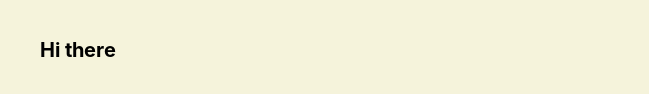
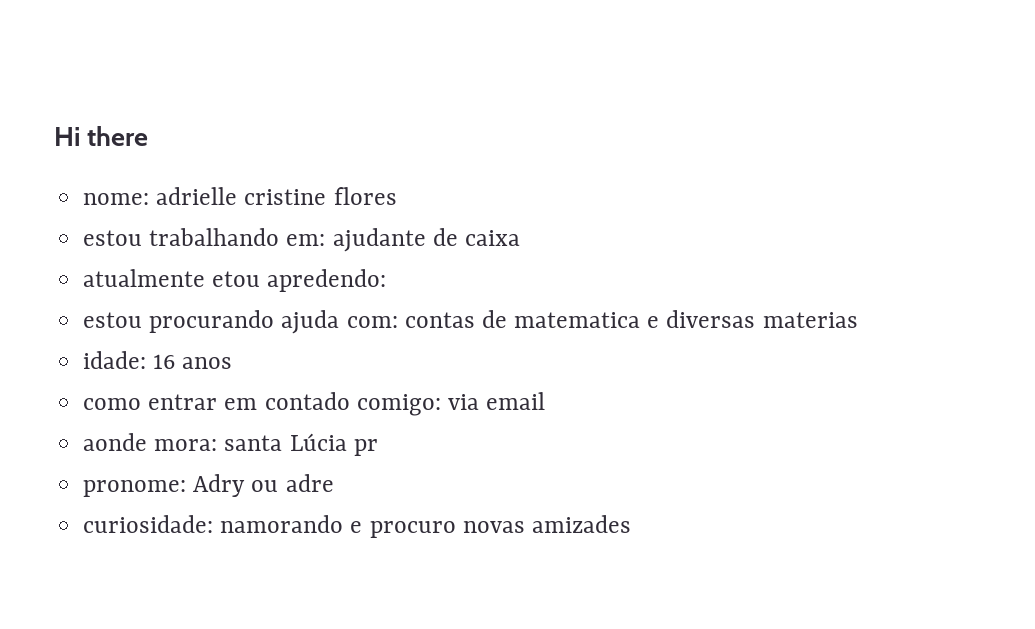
+ nome: adrielle cristine flores
+ estou trabalhando em: ajudante de caixa
+ atualmente etou apredendo:
+ estou procurando ajuda com: contas de matematica e diversas materias
+ idade: 16 anos
+ como entrar em contado comigo: via email
+ aonde mora: santa Lúcia pr
+ pronome: Adry ou adre
+ curiosidade: namorando e procuro novas amizades

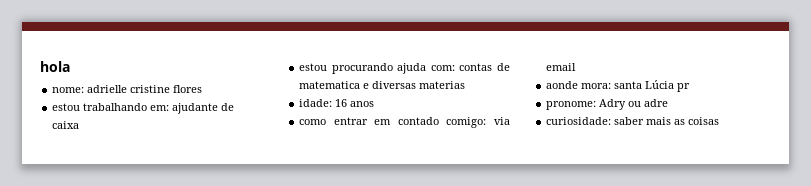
- Hi there
+ hola
- atualmente etou apredendo:
- curiosidade: namorando e procuro novas amizades
+ curiosidade: saber mais as coisas

